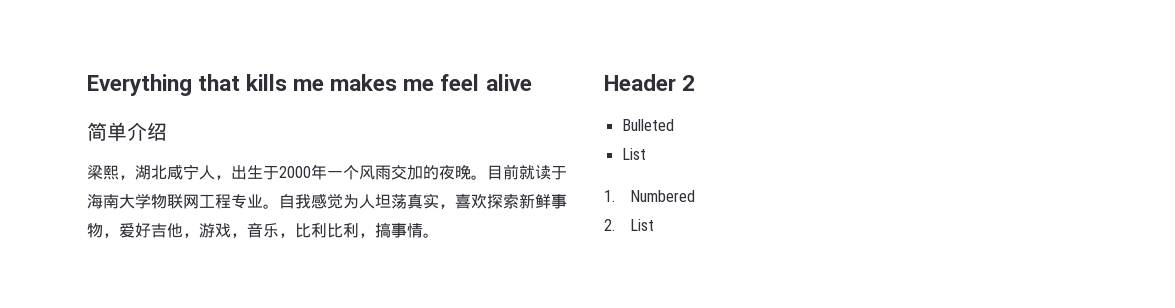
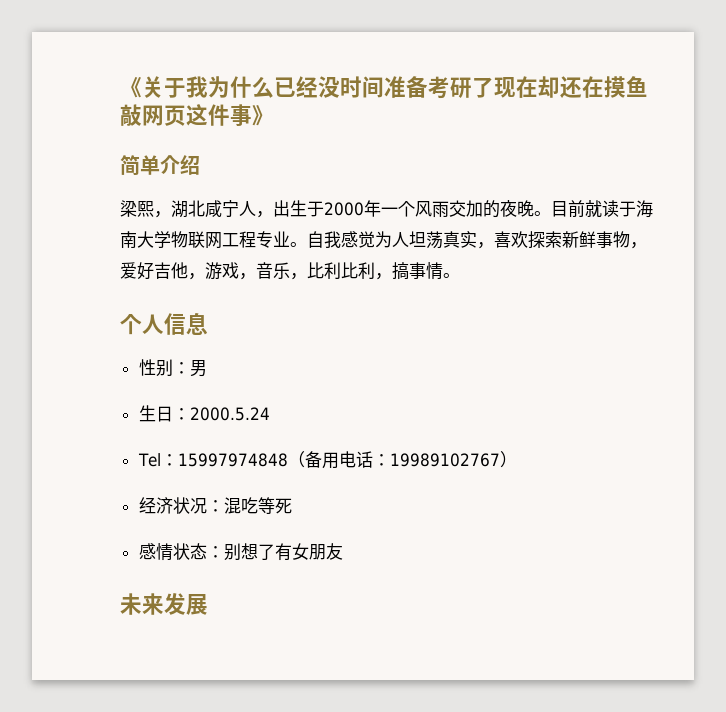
- Everything that kills me makes me feel alive
+ 《关于我为什么已经没时间准备考研了现在却还在摸鱼敲网页这件事》
- Header 2
- Bulleted
- List
- 1. Numbered
- 2. List
+ 个人信息
+ 性别：男
+ 生日：2000.5.24
+ Tel：15997974848（备用电话：19989102767）
+ 经济状况：混吃等死
+ 感情状态：别想了有女朋友
+ 未来发展

